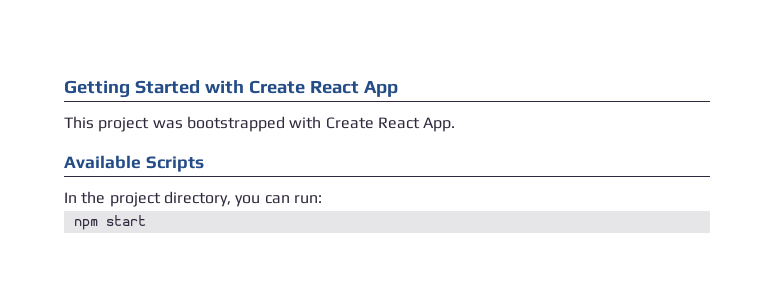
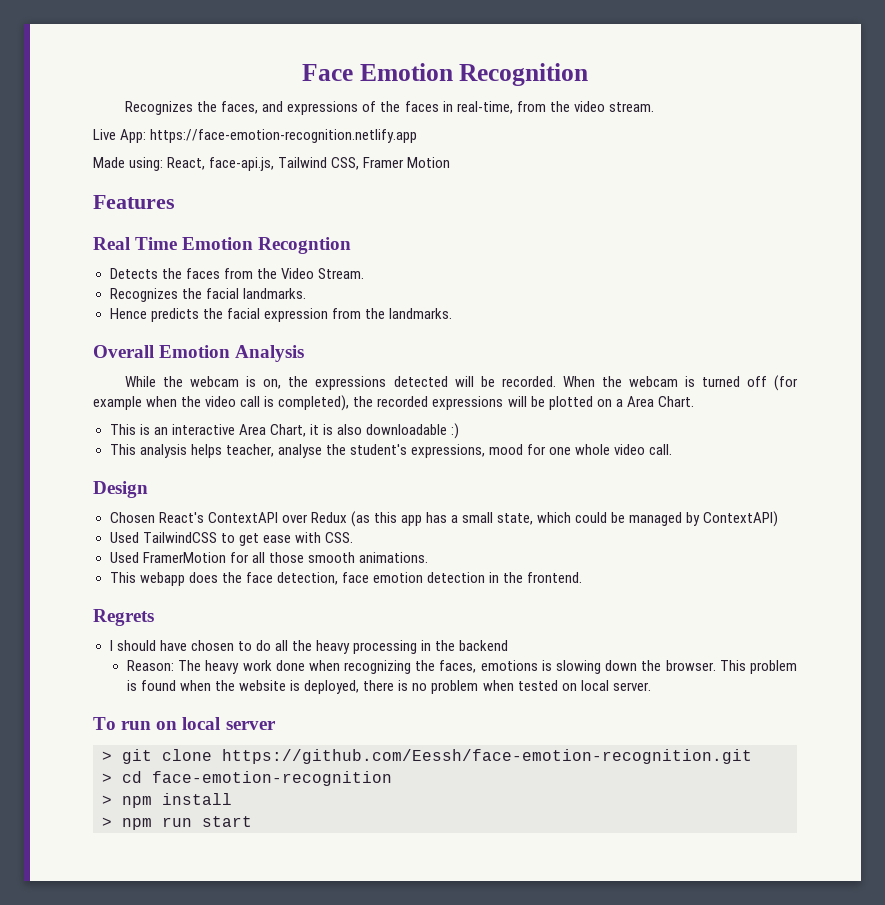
- Getting Started with Create React App
- This project was bootstrapped with Create React App.
- Available Scripts
- In the project directory, you can run:
- npm start
+ Face Emotion Recognition
+ Recognizes the faces, and expressions of the faces in real-time, from the video stream.
+ Live App: https://face-emotion-recognition.netlify.app
+ Made using: React, face-api.js, Tailwind CSS, Framer Motion
+ Features
+ Real Time Emotion Recogntion
+ Detects the faces from the Video Stream.
+ Recognizes the facial landmarks.
+ Hence predicts the facial expression from the landmarks.
+ Overall Emotion Analysis
+ While the webcam is on, the expressions detected will be recorded. When the webcam is turned off (for example when the video call is completed), the recorded expressions will be plotted on a Area Chart.
+ This is an interactive Area Chart, it is also downloadable :)
+ This analysis helps teacher, analyse the student's expressions, mood for one whole video call.
+ Design
+ Chosen React's ContextAPI over Redux (as this app has a small state, which could be managed by ContextAPI)
+ Used TailwindCSS to get ease with CSS.
+ Used FramerMotion for all those smooth animations.
+ This webapp does the face detection, face emotion detection in the frontend.
+ Regrets
+ I should have chosen to do all the heavy processing in the backend
+ Reason: The heavy work done when recognizing the faces, emotions is slowing down the browser. This problem is found when the website is deployed, there is no problem when tested on local server.
+ To run on local server
+ > git clone https://github.com/Eessh/face-emotion-recognition.git
+ > cd face-emotion-recognition
+ > npm install
+ > npm run start

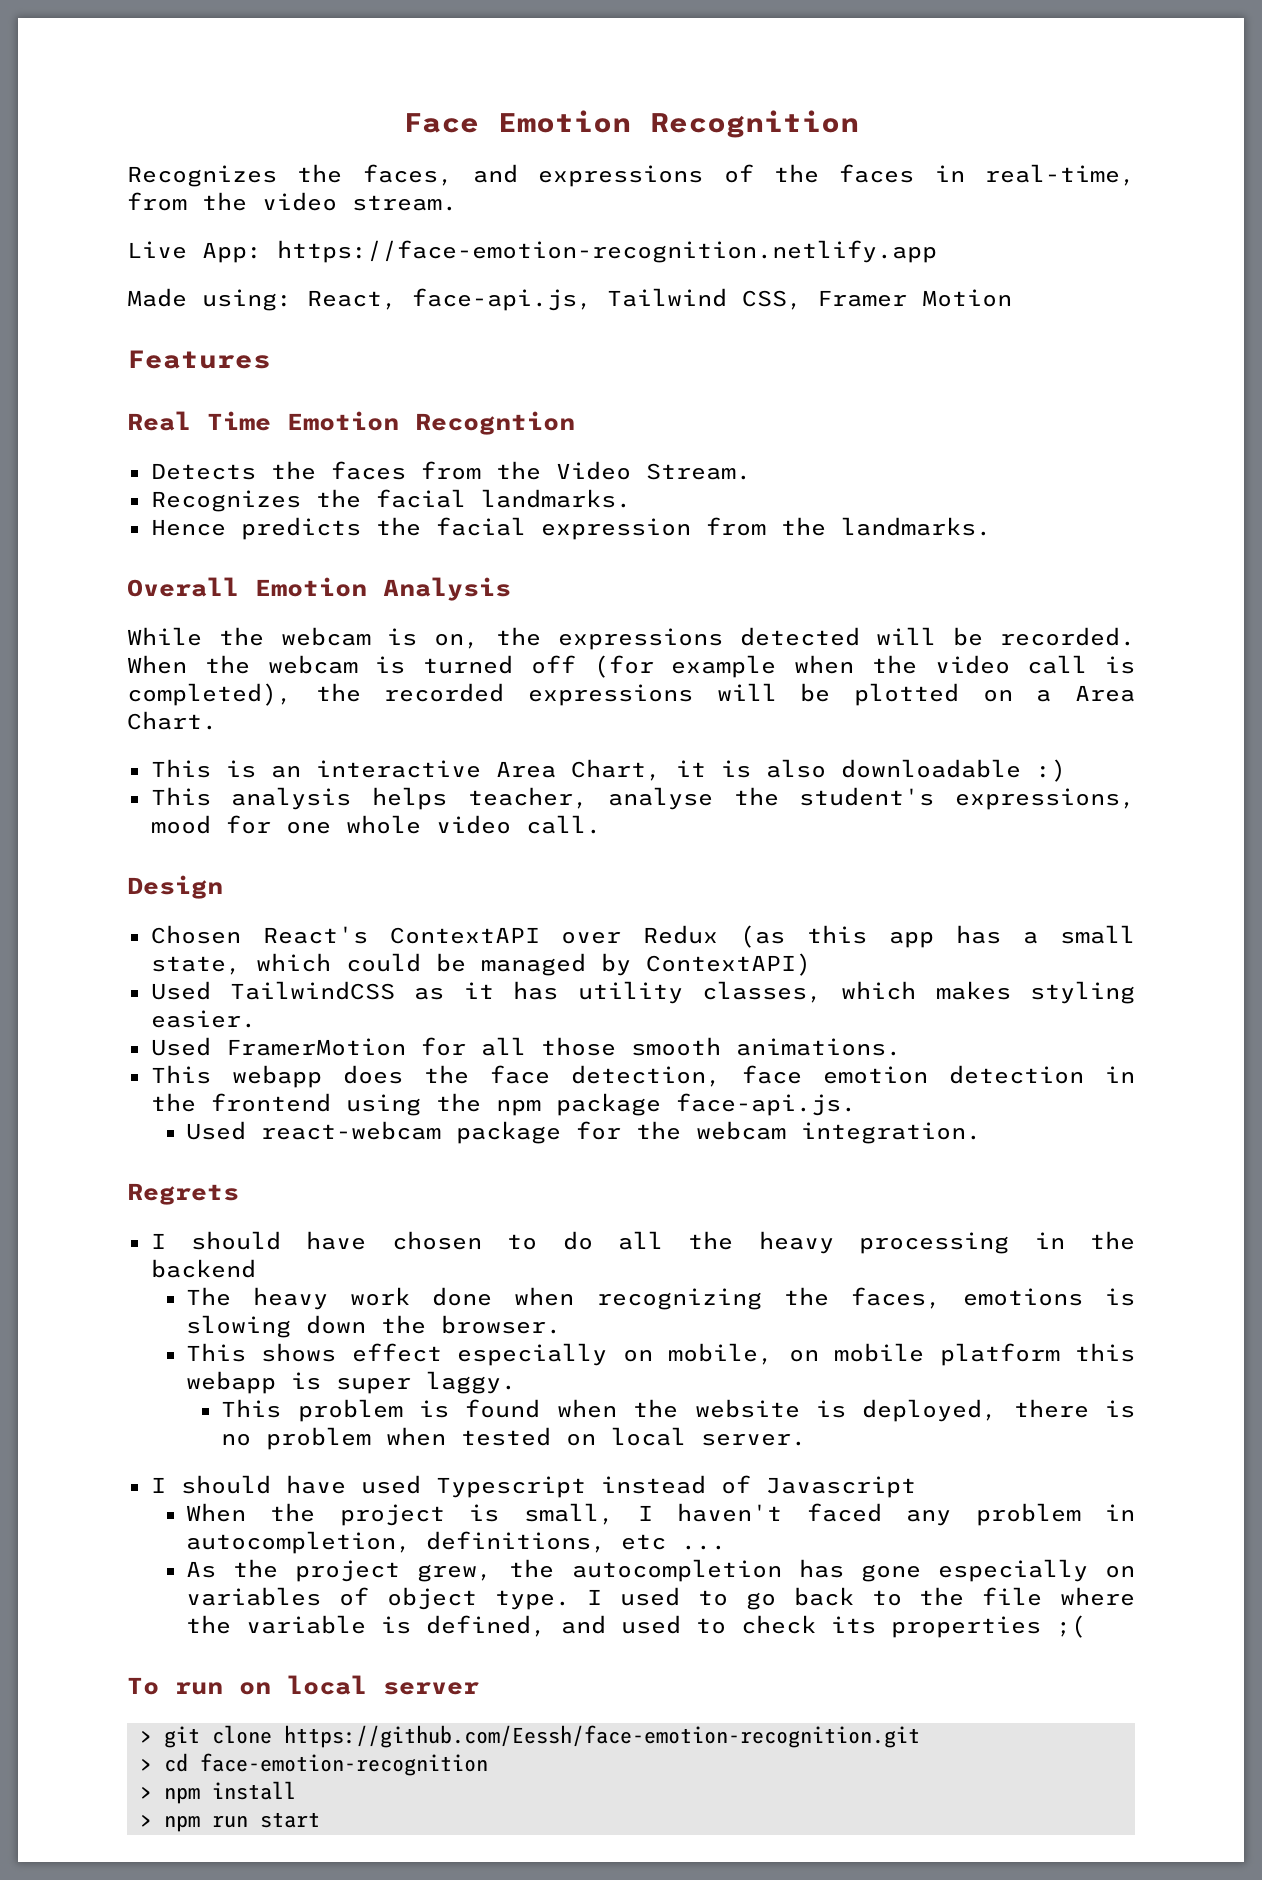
- Used TailwindCSS to get ease with CSS.
+ Used TailwindCSS as it has utility classes, which makes styling easier.
- This webapp does the face detection, face emotion detection in the frontend.
+ This webapp does the face detection, face emotion detection in the frontend using the npm package face-api.js.
+ Used react-webcam package for the webcam integration.
- Reason: The heavy work done when recognizing the faces, emotions is slowing down the browser. This problem is found when the website is deployed, there is no problem when tested on local server.
+ The heavy work done when recognizing the faces, emotions is slowing down the browser.
+ This shows effect especially on mobile, on mobile platform this webapp is super laggy.
+ This problem is found when the website is deployed, there is no problem when tested on local server.
+ I should have used Typescript instead of Javascript
+ When the project is small, I haven't faced any problem in autocompletion, definitions, etc ...
+ As the project grew, the autocompletion has gone especially on variables of object type. I used to go back to the file where the variable is defined, and used to check its properties ;(

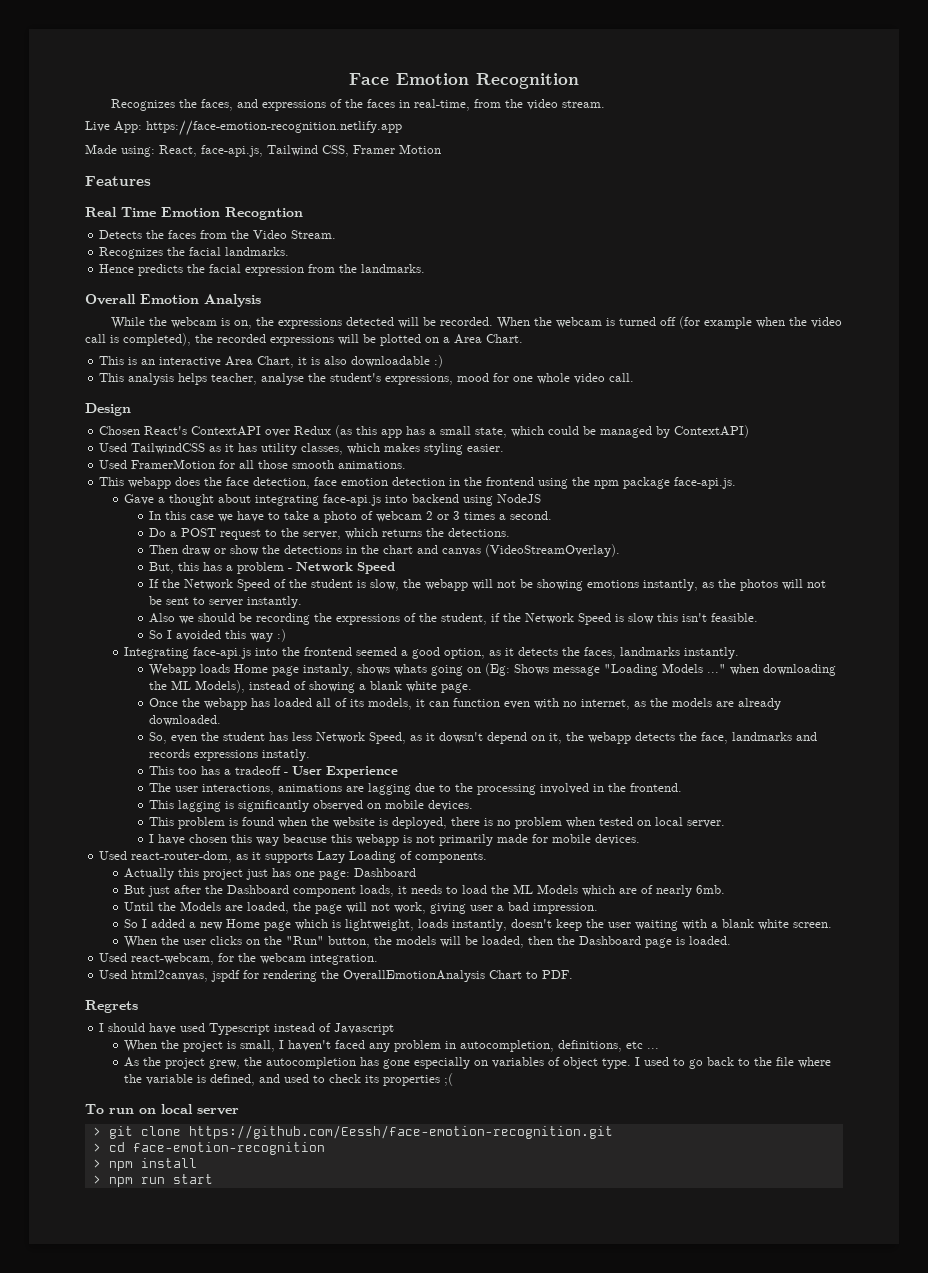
- Used react-webcam package for the webcam integration.
- Regrets
- I should have chosen to do all the heavy processing in the backend
- The heavy work done when recognizing the faces, emotions is slowing down the browser.
- This shows effect especially on mobile, on mobile platform this webapp is super laggy.
+ Gave a thought about integrating face-api.js into backend using NodeJS
+ In this case we have to take a photo of webcam 2 or 3 times a second.
+ Do a POST request to the server, which returns the detections.
+ Then draw or show the detections in the chart and canvas (VideoStreamOverlay).
+ But, this has a problem - Network Speed
+ If the Network Speed of the student is slow, the webapp will not be showing emotions instantly, as the photos will not be sent to server instantly.
+ Also we should be recording the expressions of the student, if the Network Speed is slow this isn't feasible.
+ So I avoided this way :)
+ Integrating face-api.js into the frontend seemed a good option, as it detects the faces, landmarks instantly.
+ Webapp loads Home page instanly, shows whats going on (Eg: Shows message "Loading Models ..." when downloading the ML Models), instead of showing a blank white page.
+ Once the webapp has loaded all of its models, it can function even with no internet, as the models are already downloaded.
+ So, even the student has less Network Speed, as it dowsn't depend on it, the webapp detects the face, landmarks and records expressions instatly.
+ This too has a tradeoff - User Experience
+ The user interactions, animations are lagging due to the processing involved in the frontend.
+ This lagging is significantly observed on mobile devices.
+ I have chosen this way beacuse this webapp is not primarily made for mobile devices.
+ Used react-router-dom, as it supports Lazy Loading of components.
+ Actually this project just has one page: Dashboard
+ But just after the Dashboard component loads, it needs to load the ML Models which are of nearly 6mb.
+ Until the Models are loaded, the page will not work, giving user a bad impression.
+ So I added a new Home page which is lightweight, loads instantly, doesn't keep the user waiting with a blank white screen.
+ When the user clicks on the "Run" button, the models will be loaded, then the Dashboard page is loaded.
+ Used react-webcam, for the webcam integration.
+ Used html2canvas, jspdf for rendering the OverallEmotionAnalysis Chart to PDF.
+ Regrets

